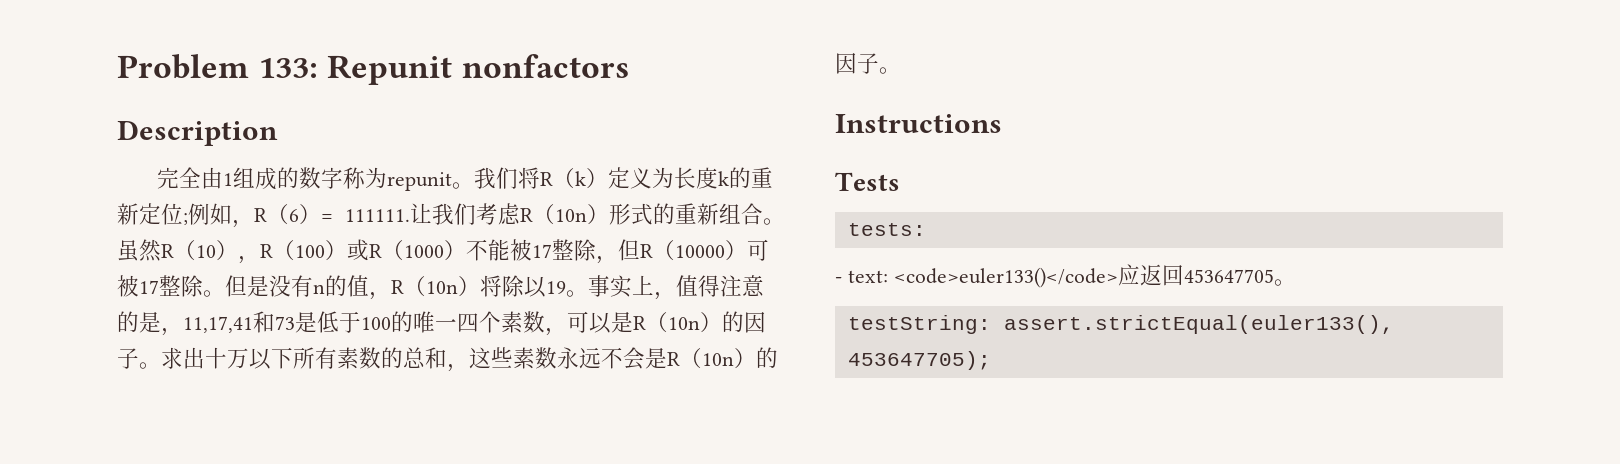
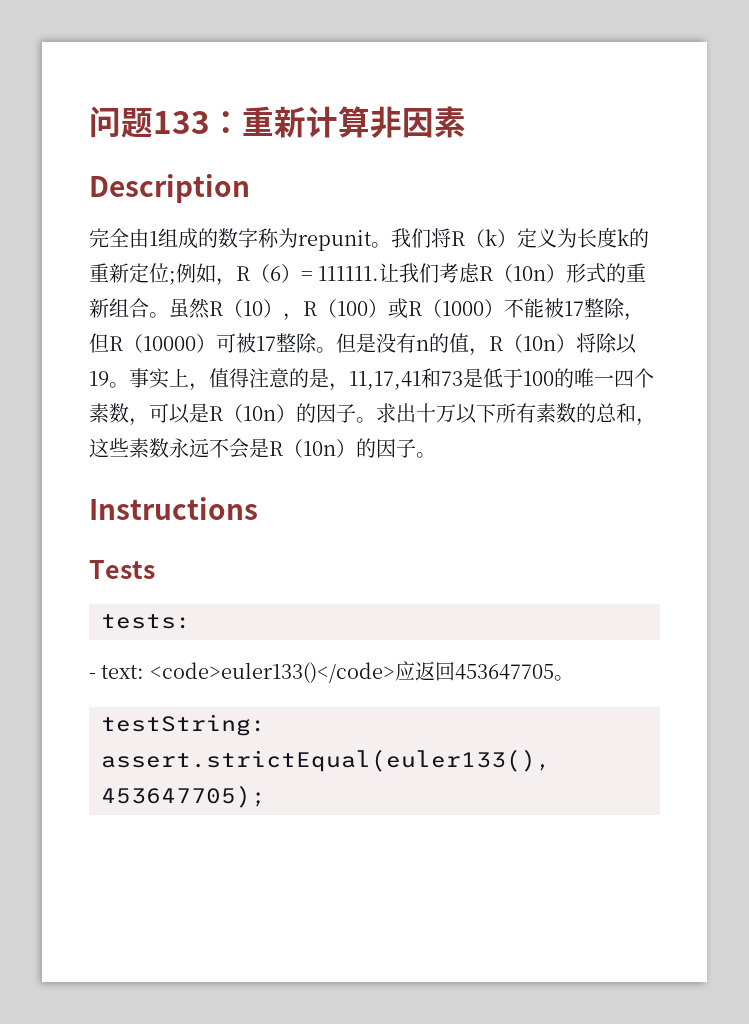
- Problem 133: Repunit nonfactors
+ 问题133：重新计算非因素

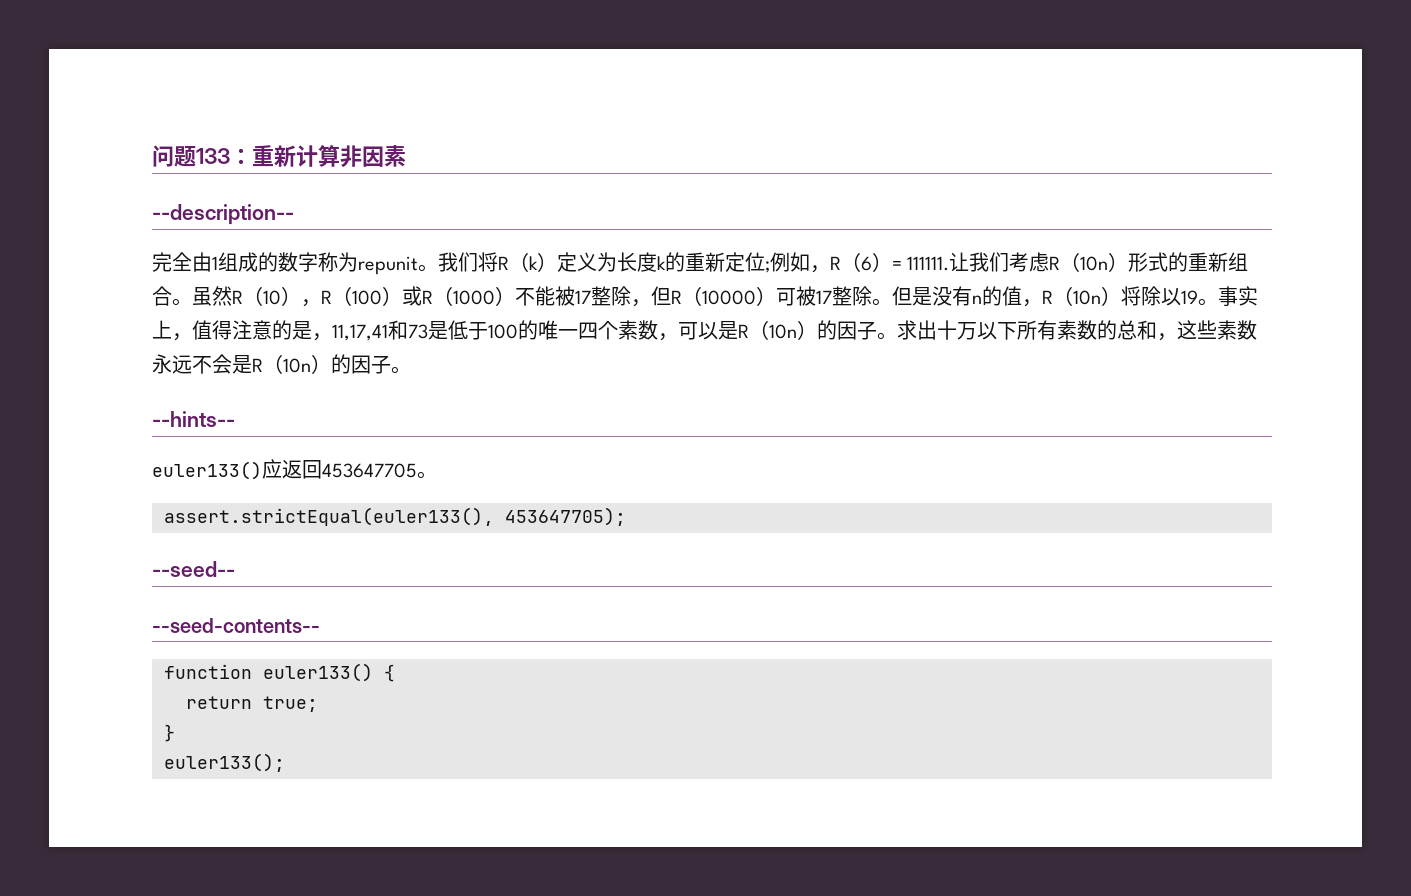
- Description
+ --description--
- Instructions
- Tests
- tests:
- - text: <code>euler133()</code>应返回453647705。
+ --hints--
+ euler133()应返回453647705。
- testString: assert.strictEqual(euler133(), 453647705);
+ assert.strictEqual(euler133(), 453647705);
+ --seed--
+ --seed-contents--
+ function euler133() {
+ return true;
+ }
+ euler133();

